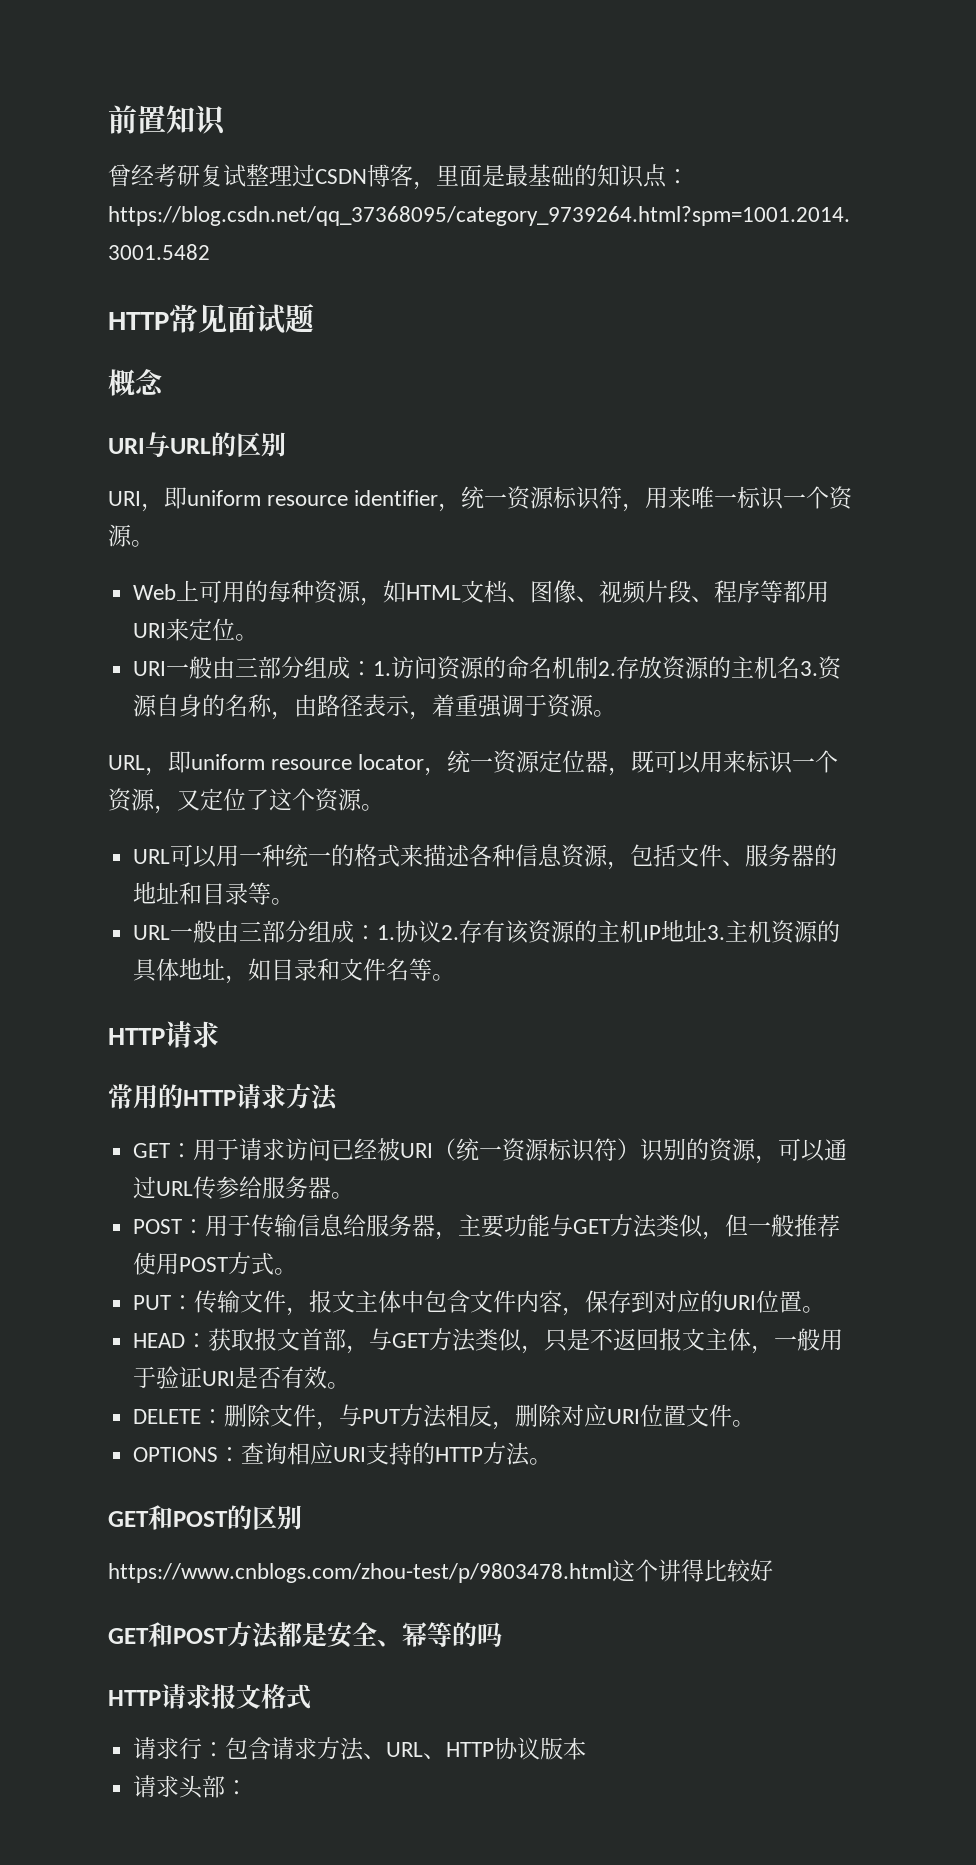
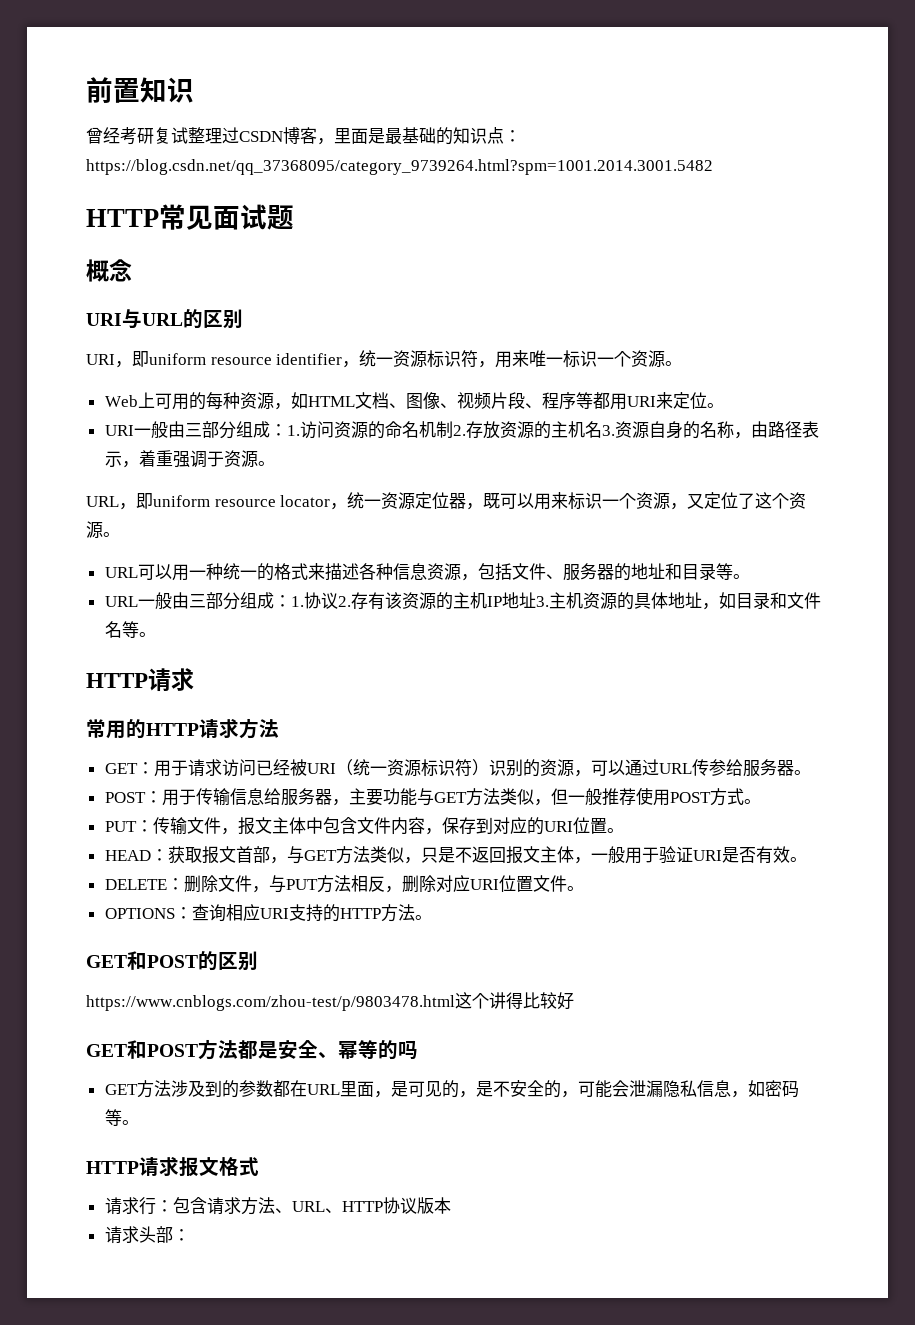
+ GET方法涉及到的参数都在URL里面，是可见的，是不安全的，可能会泄漏隐私信息，如密码等。

